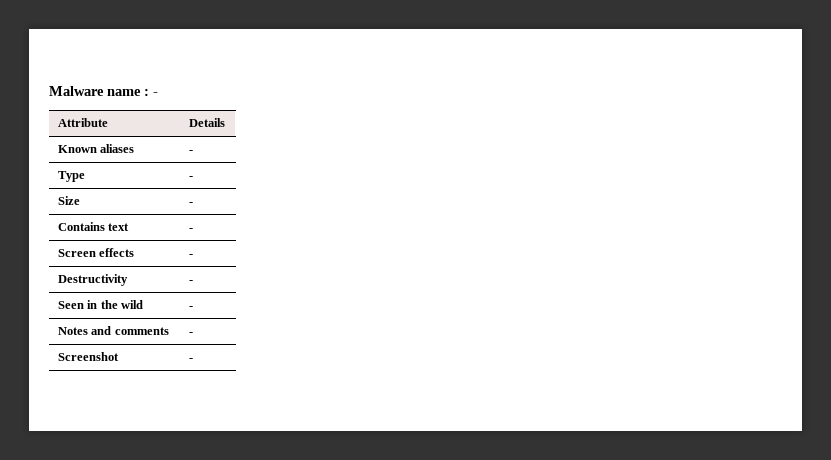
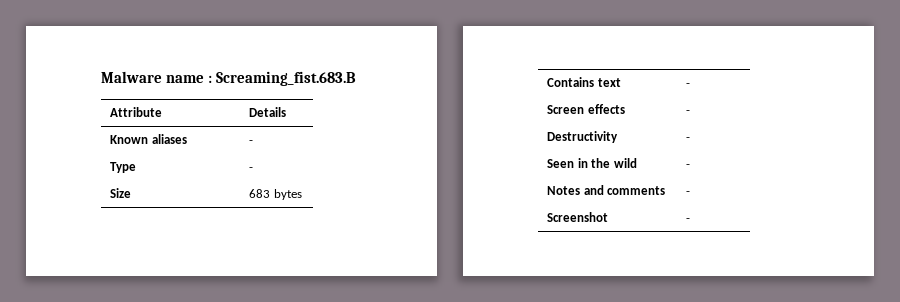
- Malware name : -
+ Malware name : Screaming_fist.683.B
- Size | -
+ Size | 683 bytes

